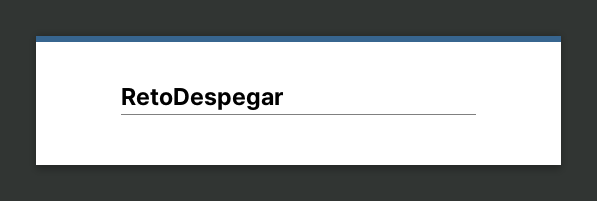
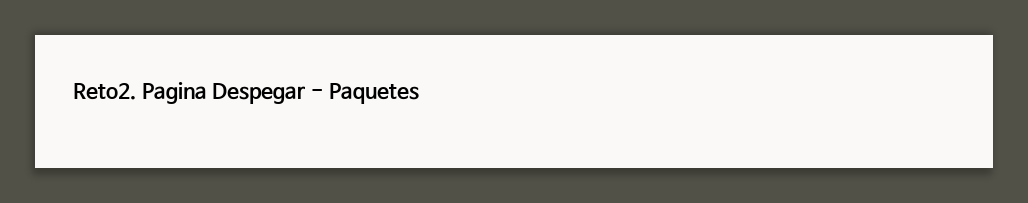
- RetoDespegar
+ Reto2. Pagina Despegar - Paquetes

